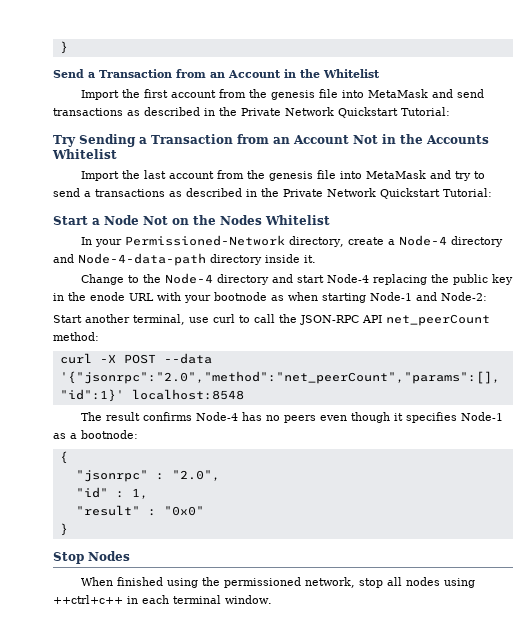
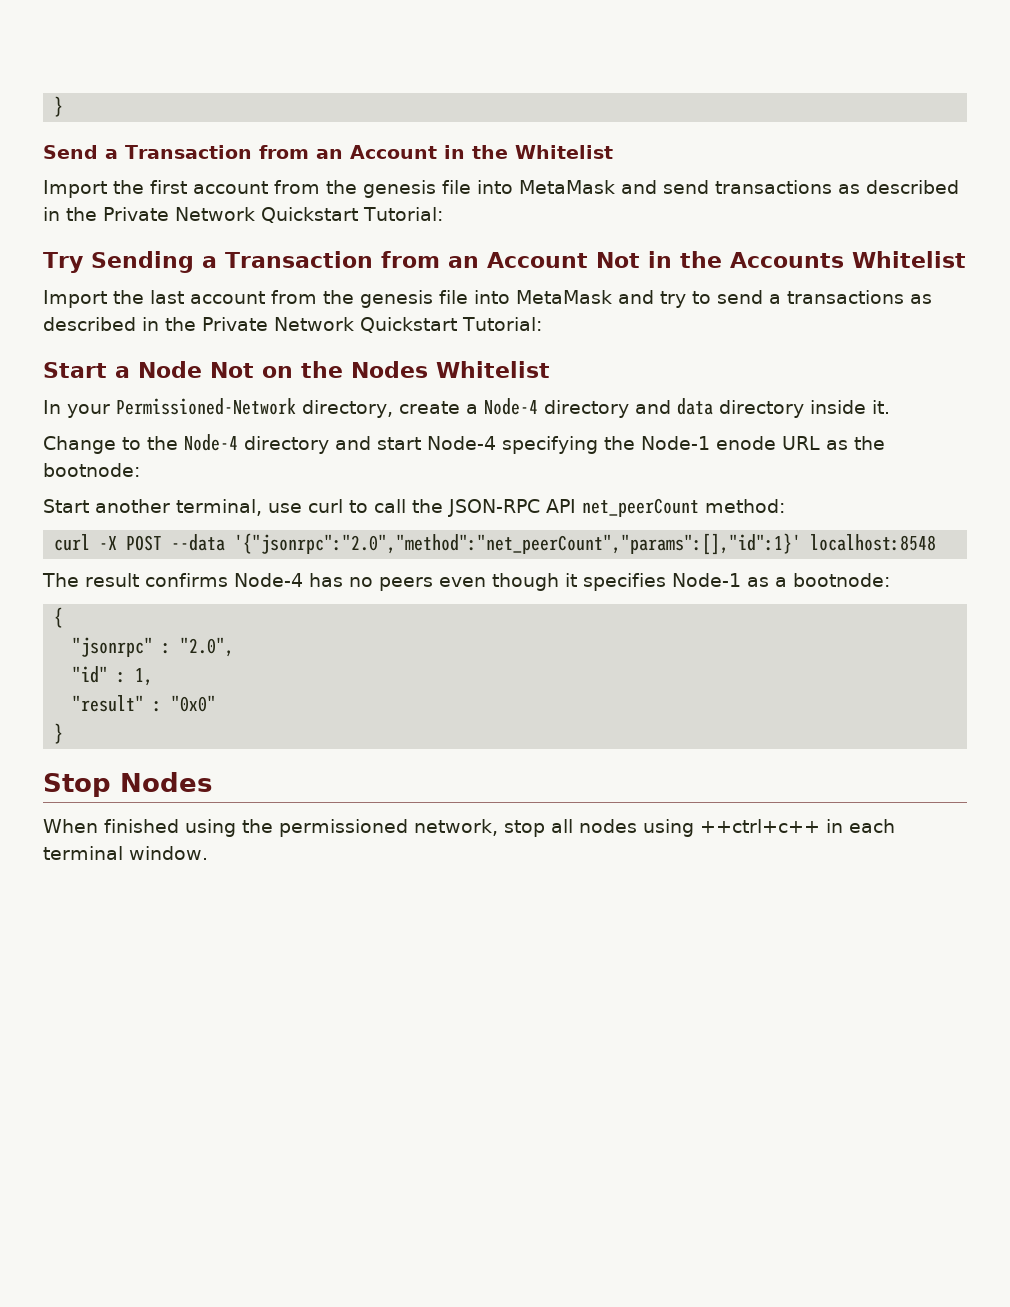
- In your Permissioned-Network directory, create a Node-4 directory and Node-4-data-path directory inside it.
+ In your Permissioned-Network directory, create a Node-4 directory and data directory inside it.
- Change to the Node-4 directory and start Node-4 replacing the public key in the enode URL with your bootnode as when starting Node-1 and Node-2:
+ Change to the Node-4 directory and start Node-4 specifying the Node-1 enode URL as the bootnode:

